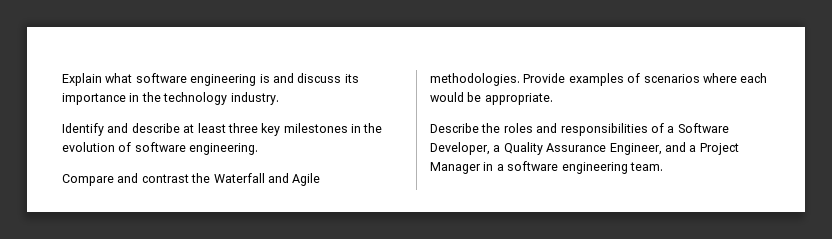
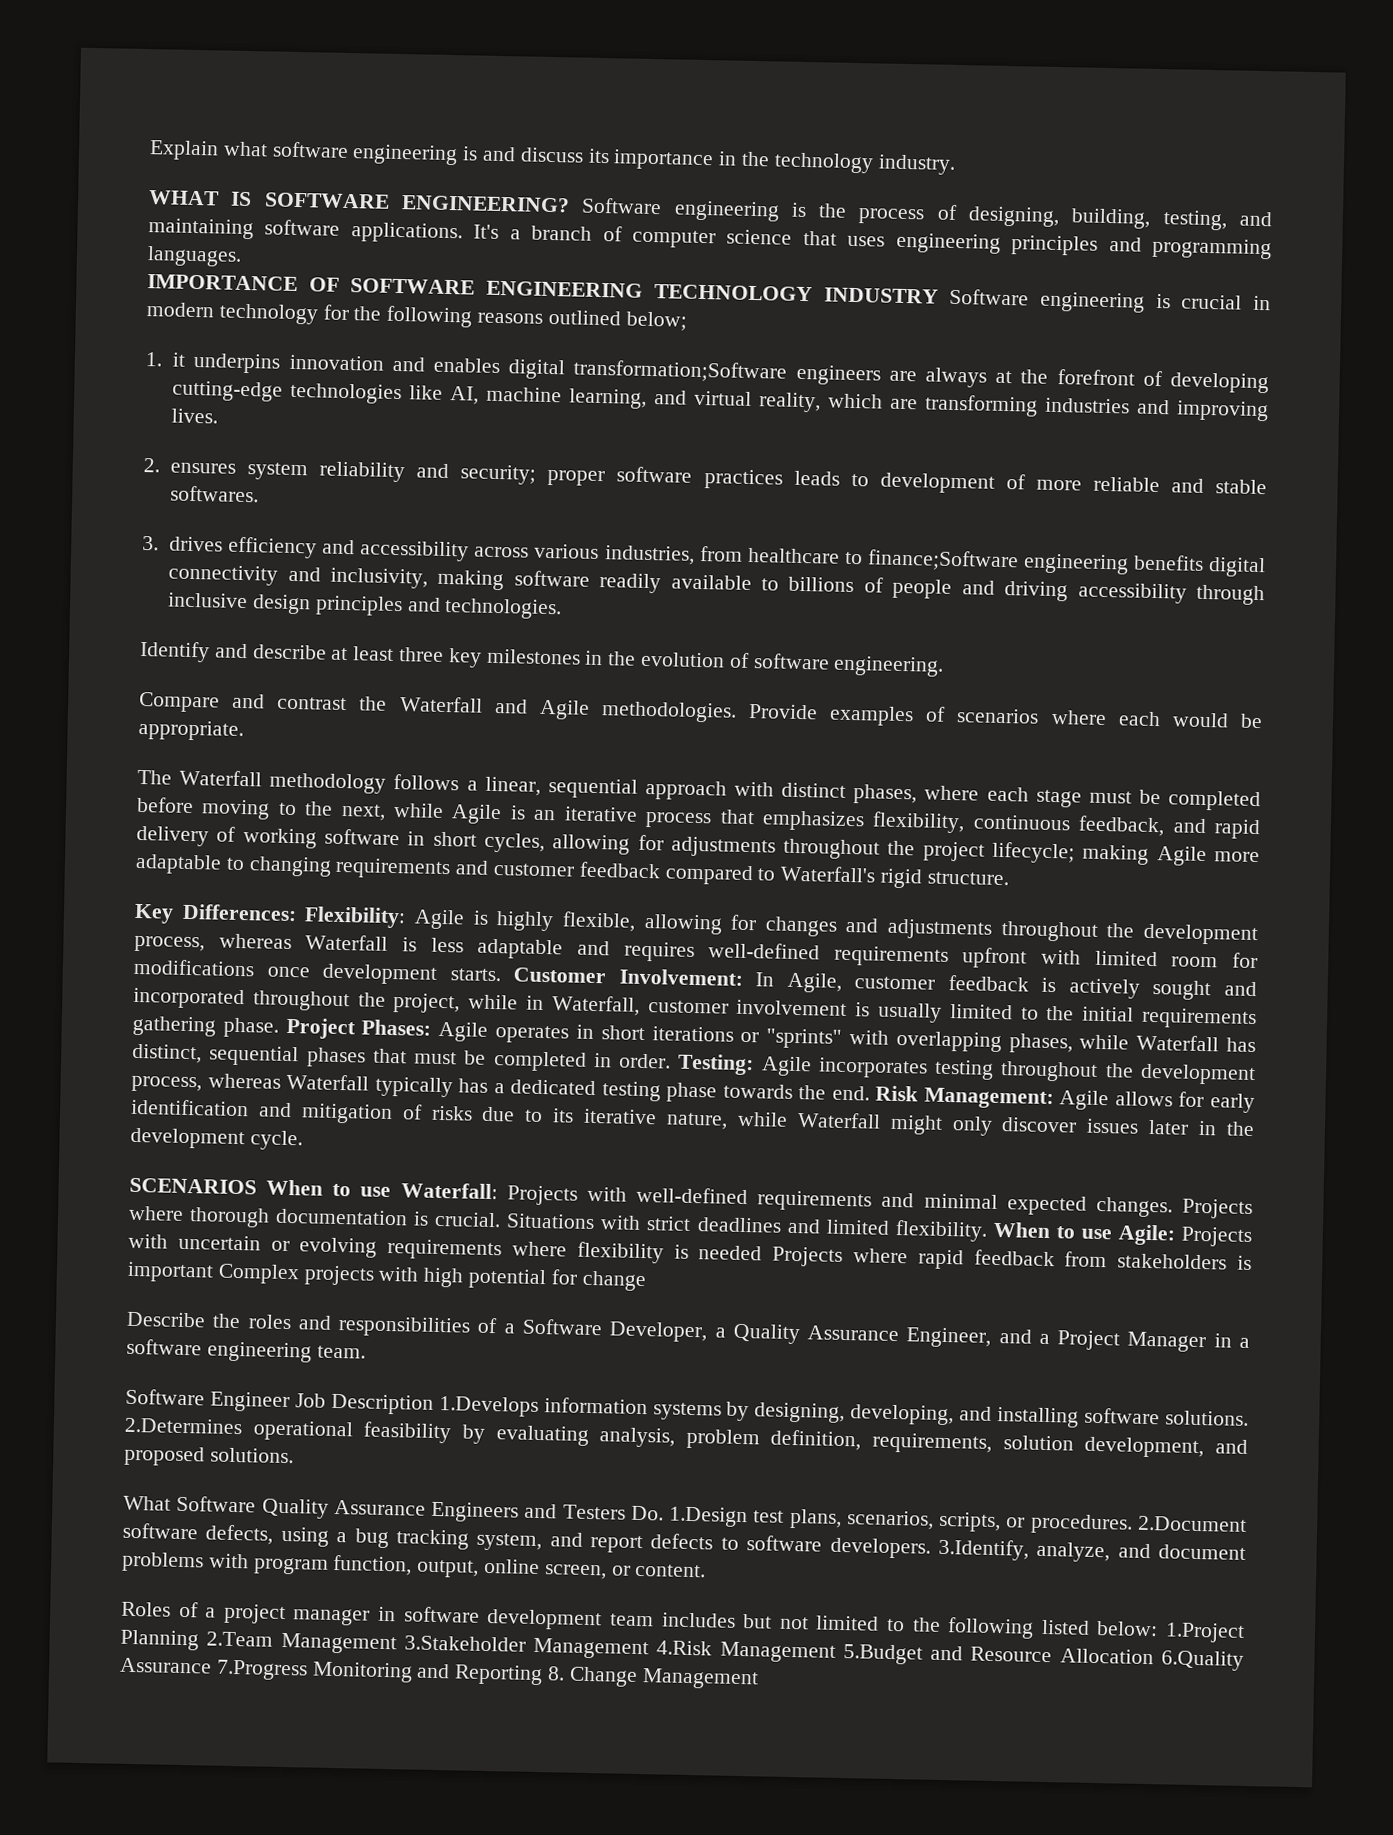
+ WHAT IS SOFTWARE ENGINEERING? Software engineering is the process of designing, building, testing, and maintaining software applications. It's a branch of computer science that uses engineering principles and programming languages.
+ IMPORTANCE OF SOFTWARE ENGINEERING TECHNOLOGY INDUSTRY Software engineering is crucial in modern technology for the following reasons outlined below;
+ 1. it underpins innovation and enables digital transformation;Software engineers are always at the forefront of developing cutting-edge technologies like AI, machine learning, and virtual reality, which are transforming industries and improving lives.
+ 2. ensures system reliability and security; proper software practices leads to development of more reliable and stable softwares.
+ 3. drives efficiency and accessibility across various industries, from healthcare to finance;Software engineering benefits digital connectivity and inclusivity, making software readily available to billions of people and driving accessibility through inclusive design principles and technologies.
+ The Waterfall methodology follows a linear, sequential approach with distinct phases, where each stage must be completed before moving to the next, while Agile is an iterative process that emphasizes flexibility, continuous feedback, and rapid delivery of working software in short cycles, allowing for adjustments throughout the project lifecycle; making Agile more adaptable to changing requirements and customer feedback compared to Waterfall's rigid structure.
+ Key Differences: Flexibility: Agile is highly flexible, allowing for changes and adjustments throughout the development process, whereas Waterfall is less adaptable and requires well-defined requirements upfront with limited room for modifications once development starts. Customer Involvement: In Agile, customer feedback is actively sought and incorporated throughout the project, while in Waterfall, customer involvement is usually limited to the initial requirements gathering phase. Project Phases: Agile operates in short iterations or "sprints" with overlapping phases, while Waterfall has distinct, sequential phases that must be completed in order. Testing: Agile incorporates testing throughout the development process, whereas Waterfall typically has a dedicated testing phase towards the end. Risk Management: Agile allows for early identification and mitigation of risks due to its iterative nature, while Waterfall might only discover issues later in the development cycle.
+ SCENARIOS When to use Waterfall: Projects with well-defined requirements and minimal expected changes. Projects where thorough documentation is crucial. Situations with strict deadlines and limited flexibility. When to use Agile: Projects with uncertain or evolving requirements where flexibility is needed Projects where rapid feedback from stakeholders is important Complex projects with high potential for change
+ Software Engineer Job Description 1.Develops information systems by designing, developing, and installing software solutions. 2.Determines operational feasibility by evaluating analysis, problem definition, requirements, solution development, and proposed solutions.
+ What Software Quality Assurance Engineers and Testers Do. 1.Design test plans, scenarios, scripts, or procedures. 2.Document software defects, using a bug tracking system, and report defects to software developers. 3.Identify, analyze, and document problems with program function, output, online screen, or content.
+ Roles of a project manager in software development team includes but not limited to the following listed below: 1.Project Planning 2.Team Management 3.Stakeholder Management 4.Risk Management 5.Budget and Resource Allocation 6.Quality Assurance 7.Progress Monitoring and Reporting 8. Change Management

